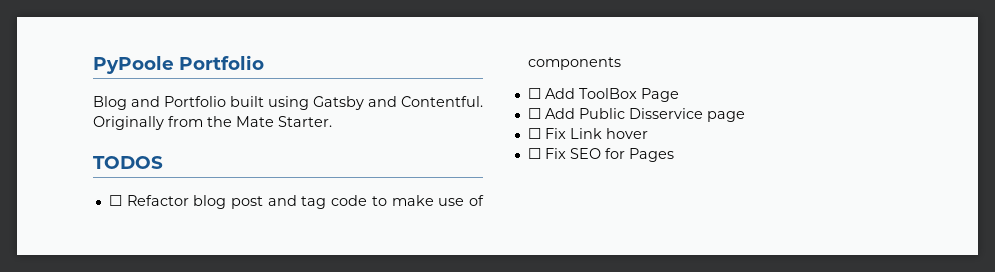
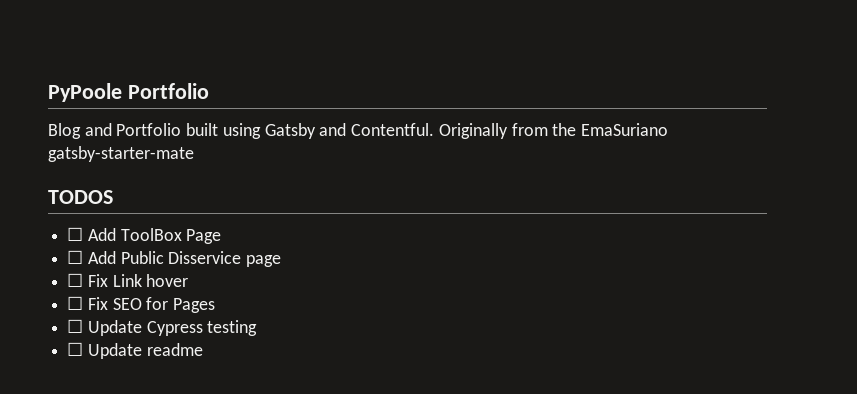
- Originally from the Mate Starter.
+ Originally from the EmaSuriano gatsby-starter-mate
- ☐ Refactor blog post and tag code to make use of components
+ ☐ Update Cypress testing
+ ☐ Update readme

